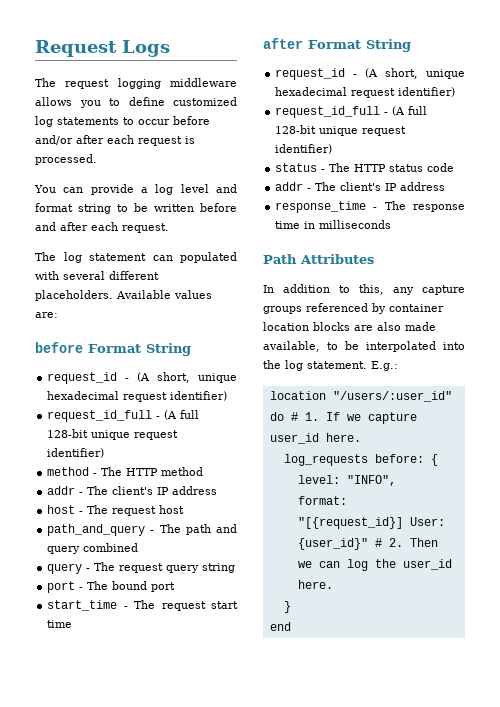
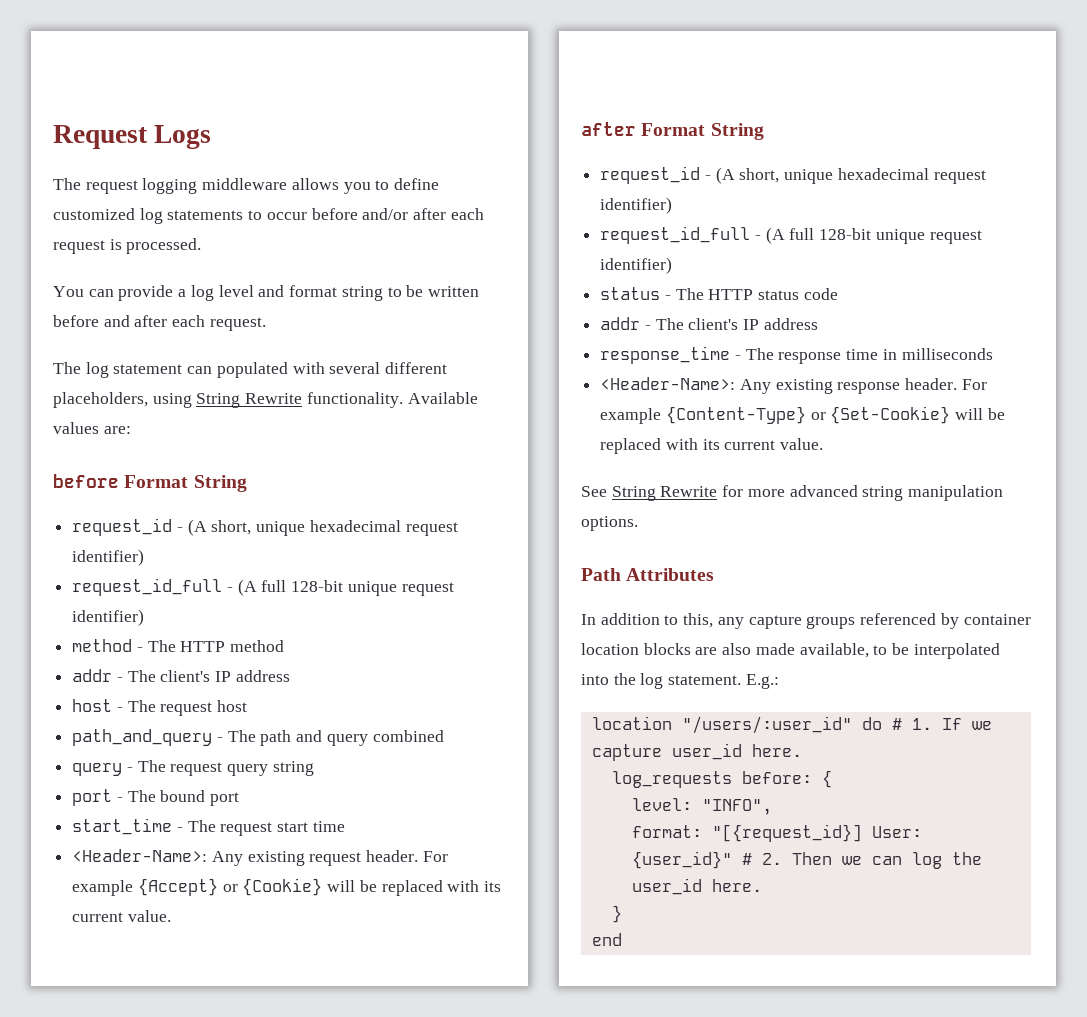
- The log statement can populated with several different placeholders.
+ The log statement can populated with several different placeholders, using String Rewrite functionality.
+ <Header-Name>: Any existing request header. For example {Accept} or {Cookie} will be replaced with its current value.
+ <Header-Name>: Any existing response header. For example {Content-Type} or {Set-Cookie} will be replaced with its current value.
+ See String Rewrite for more advanced string manipulation options.

